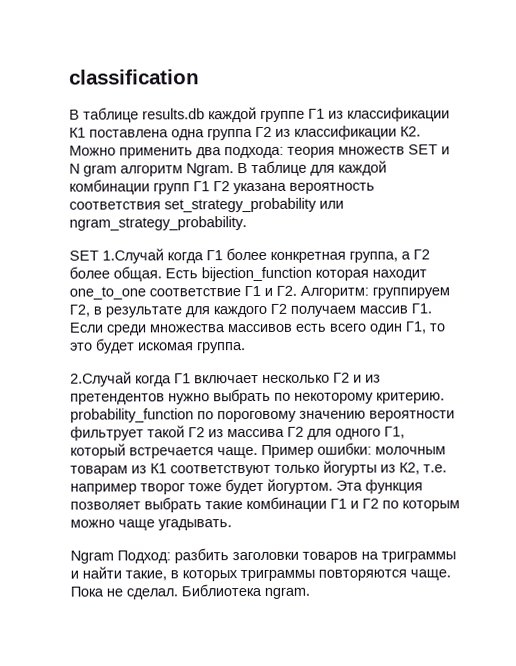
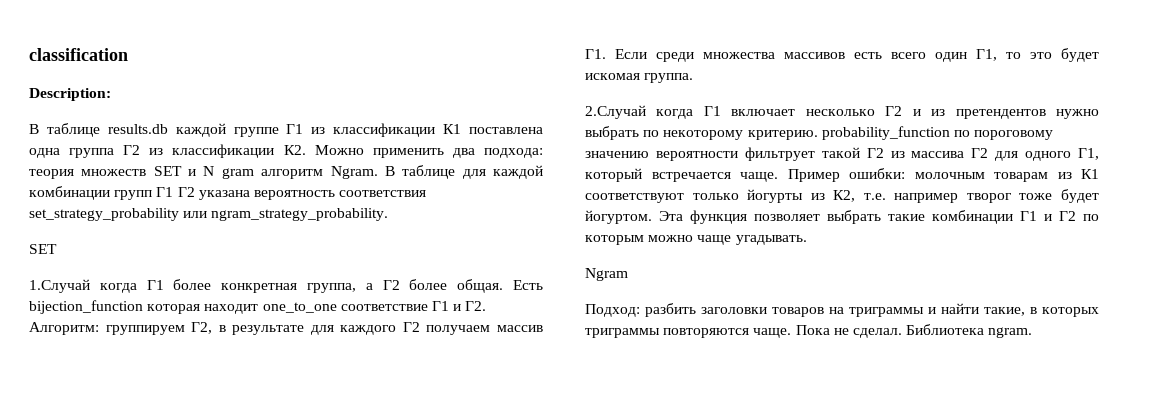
+ Description:
  В таблице для каждой комбинации групп Г1 Г2 указана вероятность соответствия set_strategy_probability или ngram_strategy_probability.
- SET 1.Случай когда Г1 более конкретная группа, а Г2 более общая.
+ SET
+ 1.Случай когда Г1 более конкретная группа, а Г2 более общая.
- Ngram Подход: разбить заголовки товаров на триграммы и найти такие, в которых триграммы повторяются чаще.
+ Ngram
+ Подход: разбить заголовки товаров на триграммы и найти такие, в которых триграммы повторяются чаще.

